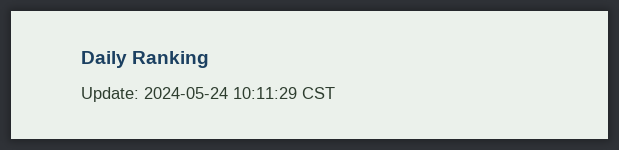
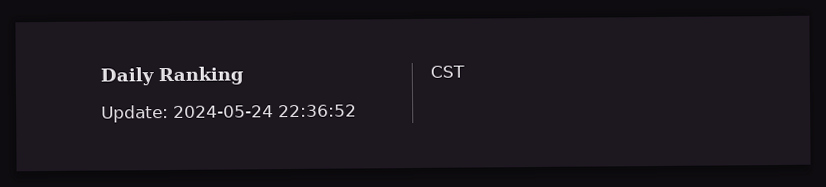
- Update: 2024-05-24 10:11:29 CST
+ Update: 2024-05-24 22:36:52 CST

